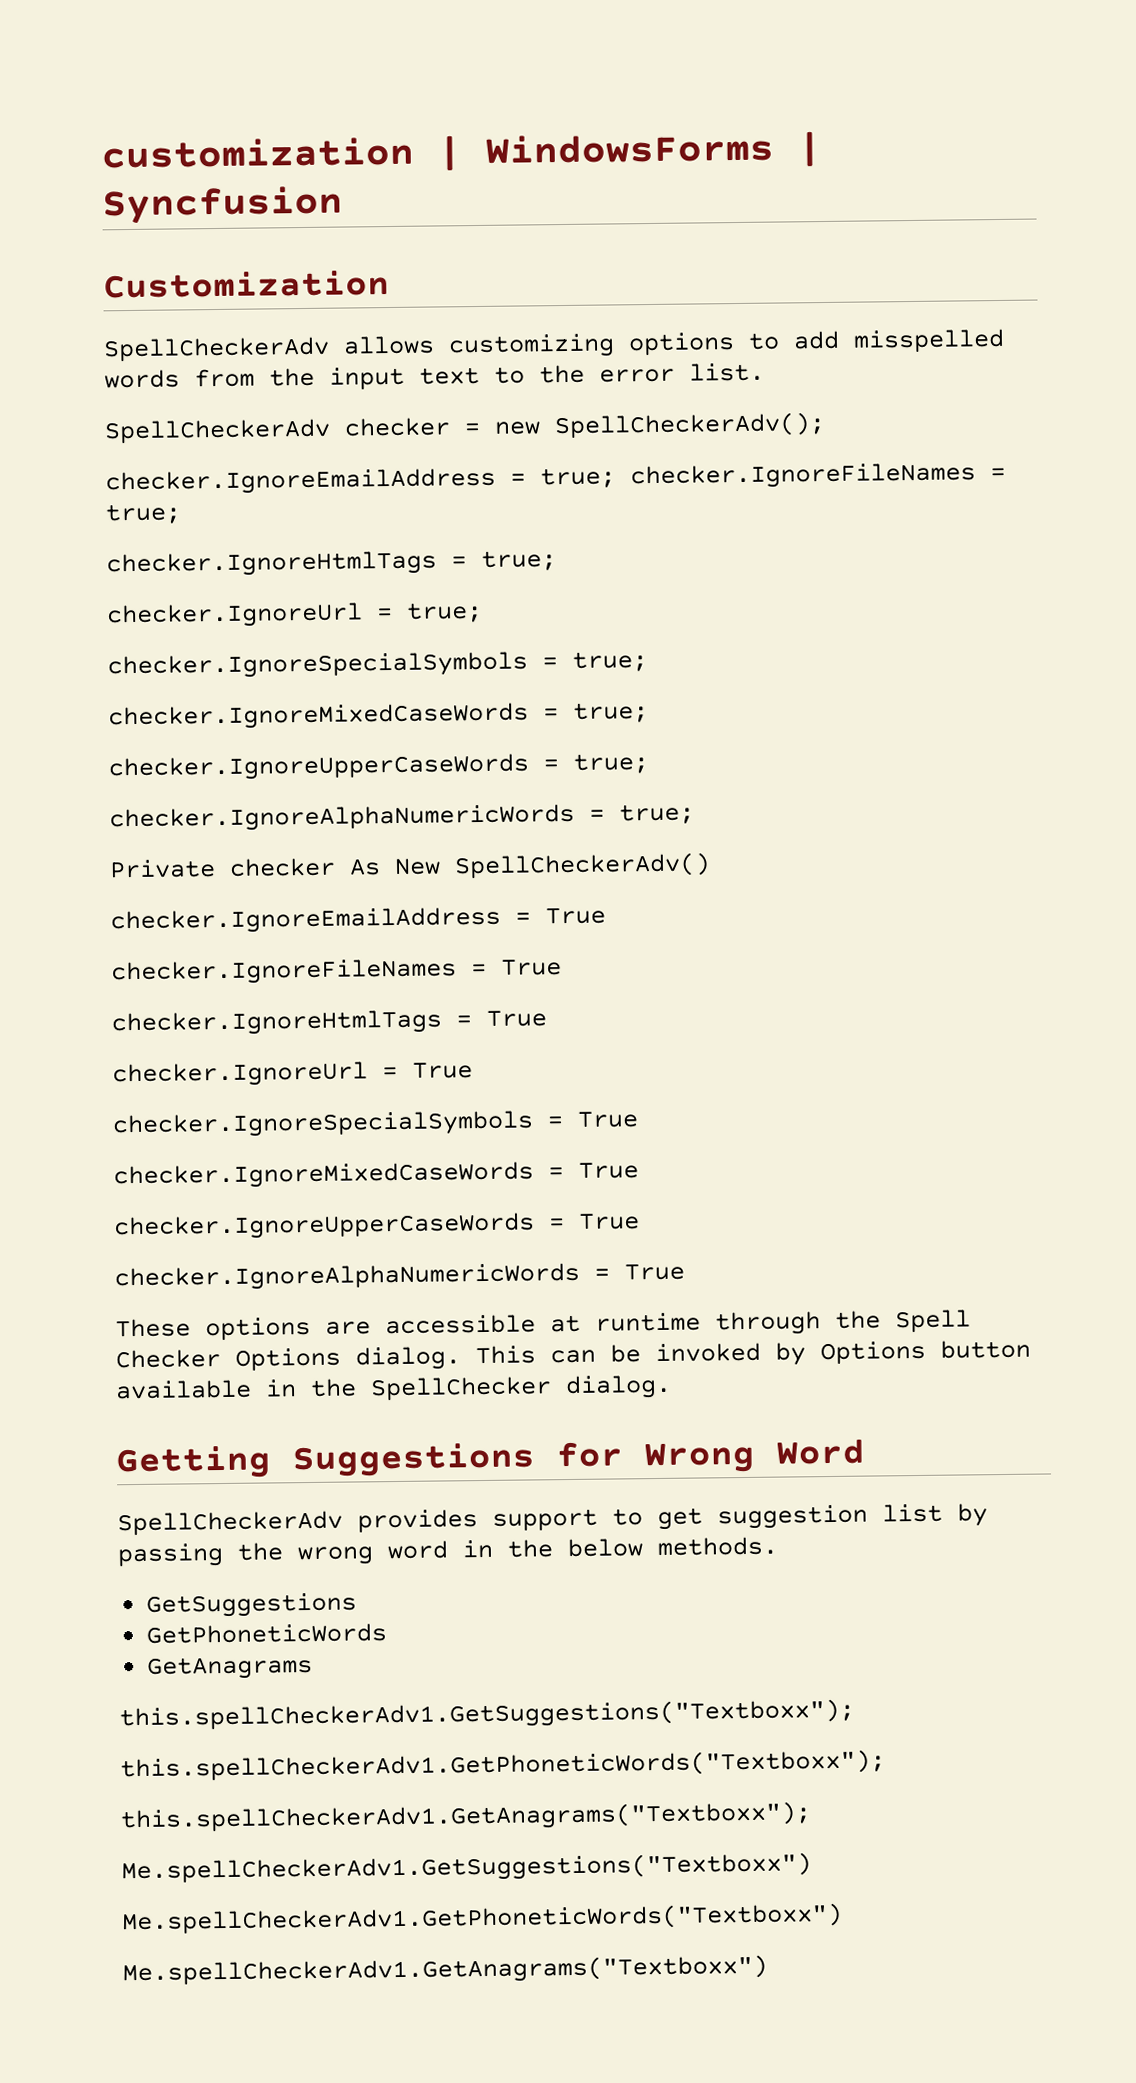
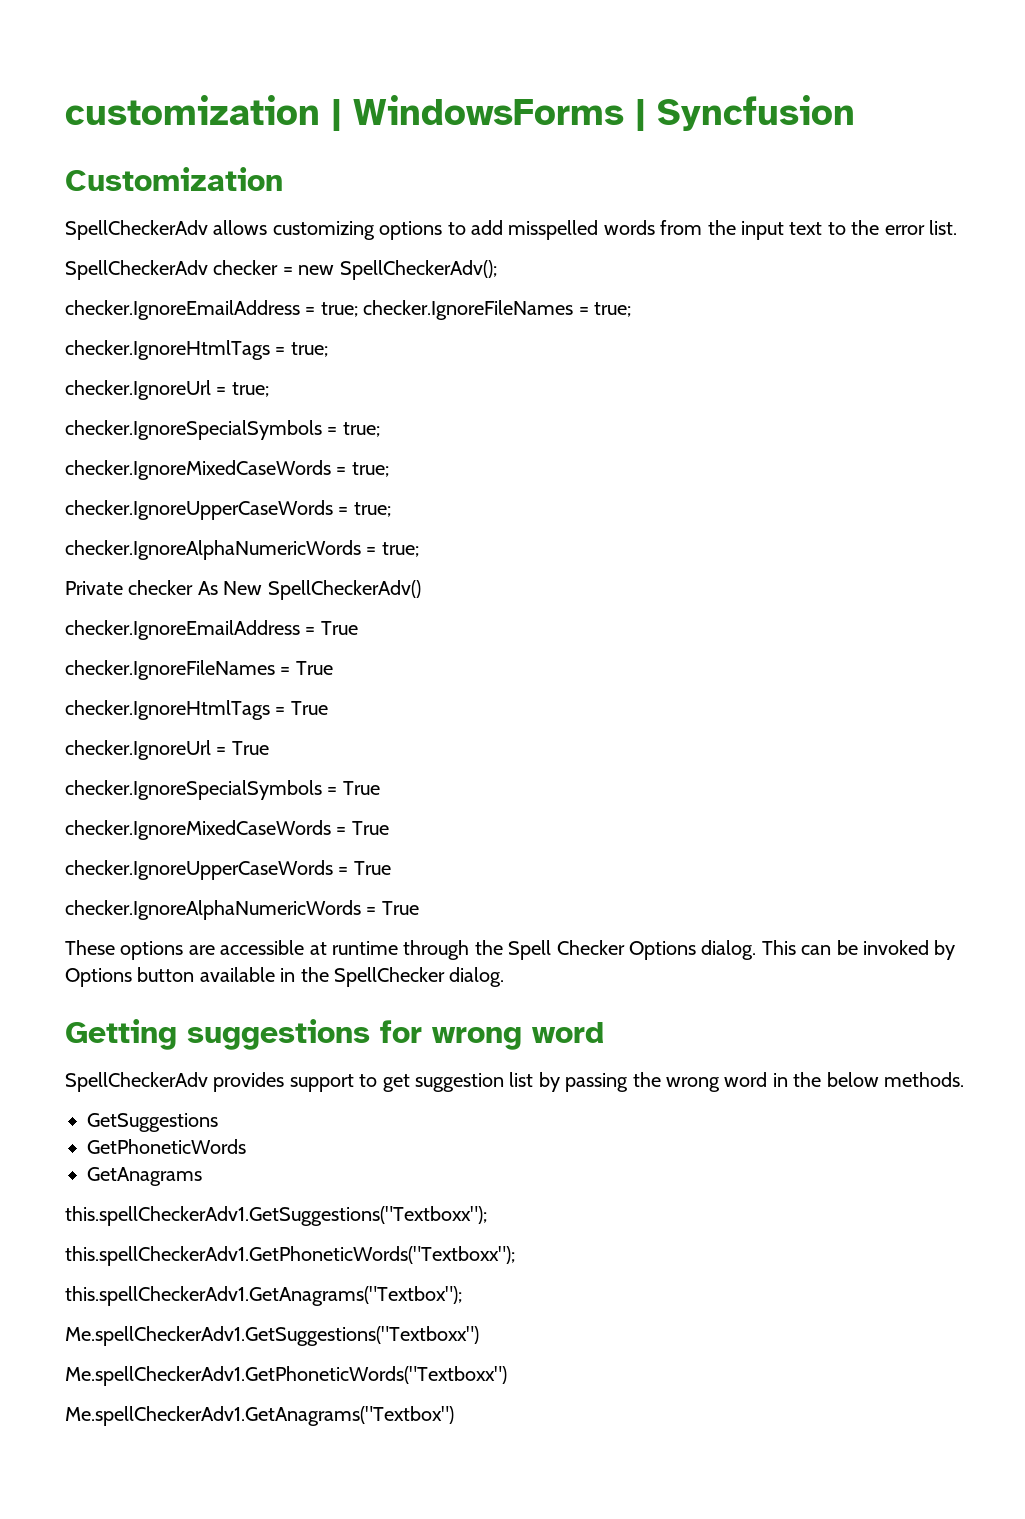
- Getting Suggestions for Wrong Word
+ Getting suggestions for wrong word
- this.spellCheckerAdv1.GetAnagrams("Textboxx");
+ this.spellCheckerAdv1.GetAnagrams("Textbox");
- Me.spellCheckerAdv1.GetAnagrams("Textboxx")
+ Me.spellCheckerAdv1.GetAnagrams("Textbox")

